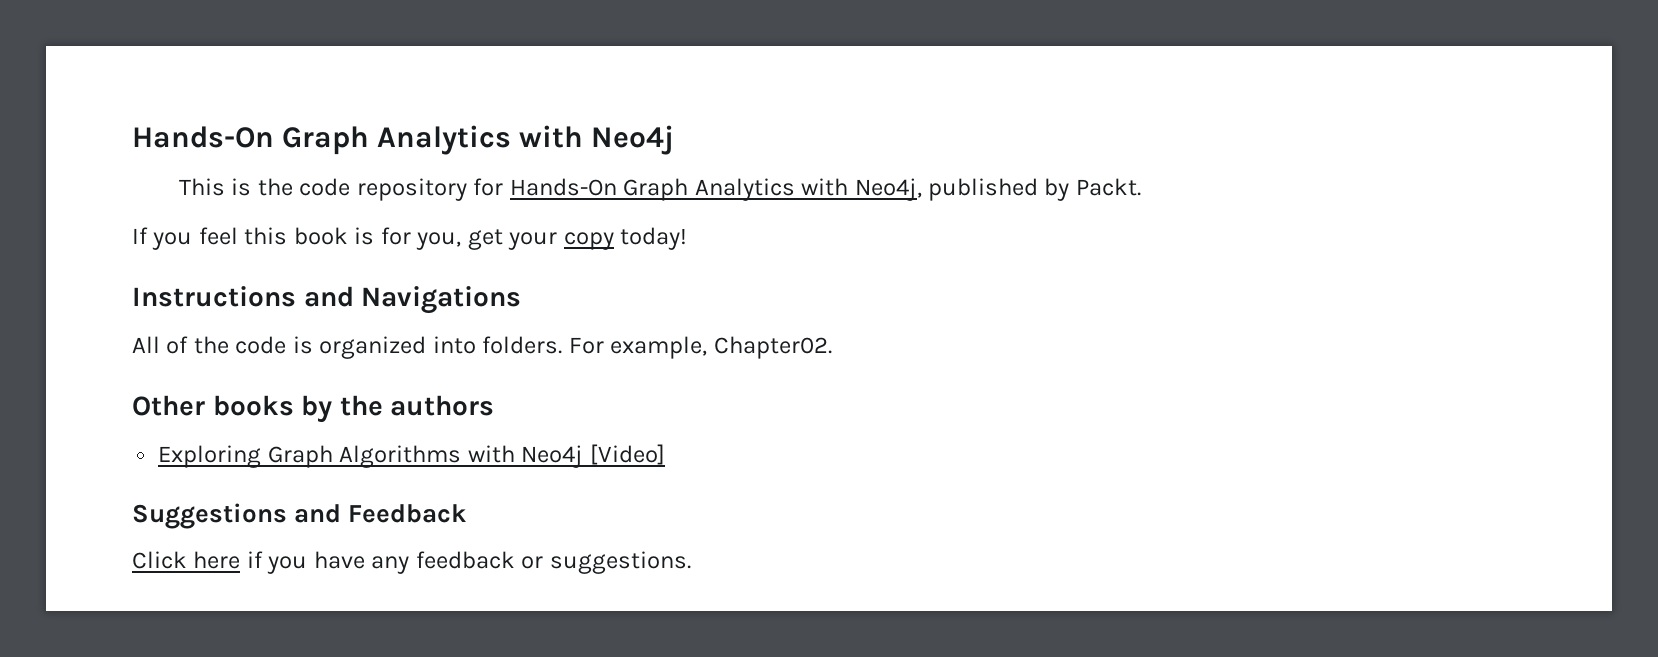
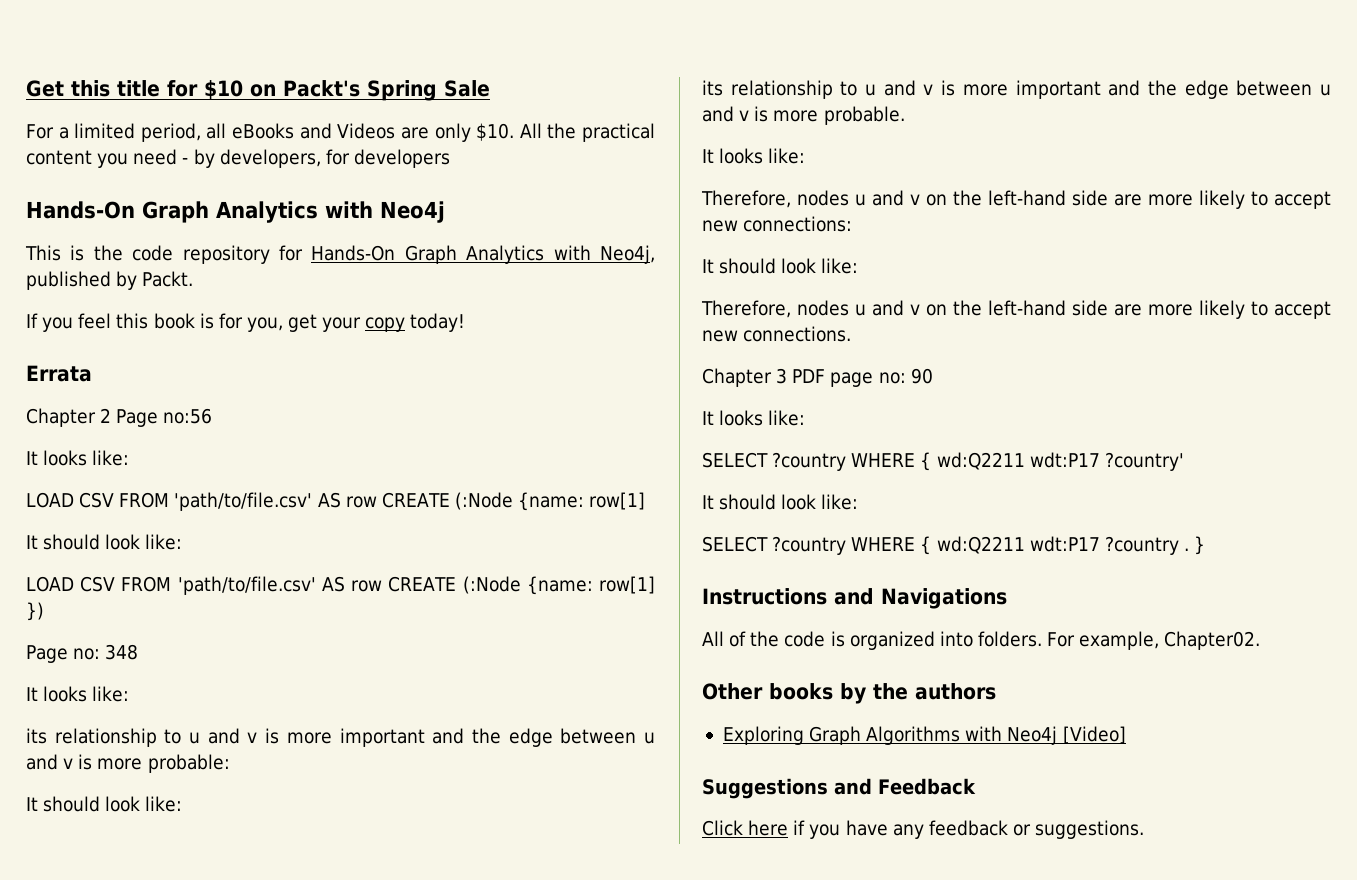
+ Get this title for $10 on Packt's Spring Sale
+ For a limited period, all eBooks and Videos are only $10. All the practical content you need - by developers, for developers
+ Errata
+ Chapter 2 Page no:56
+ It looks like:
+ LOAD CSV FROM 'path/to/file.csv' AS row CREATE (:Node {name: row[1]
+ It should look like:
+ LOAD CSV FROM 'path/to/file.csv' AS row CREATE (:Node {name: row[1] })
+ Page no: 348
+ It looks like:
+ its relationship to u and v is more important and the edge between u and v is more probable:
+ It should look like:
+ its relationship to u and v is more important and the edge between u and v is more probable.
+ It looks like:
+ Therefore, nodes u and v on the left-hand side are more likely to accept new connections:
+ It should look like:
+ Therefore, nodes u and v on the left-hand side are more likely to accept new connections.
+ Chapter 3 PDF page no: 90
+ It looks like:
+ SELECT ?country WHERE { wd:Q2211 wdt:P17 ?country'
+ It should look like:
+ SELECT ?country WHERE { wd:Q2211 wdt:P17 ?country . }

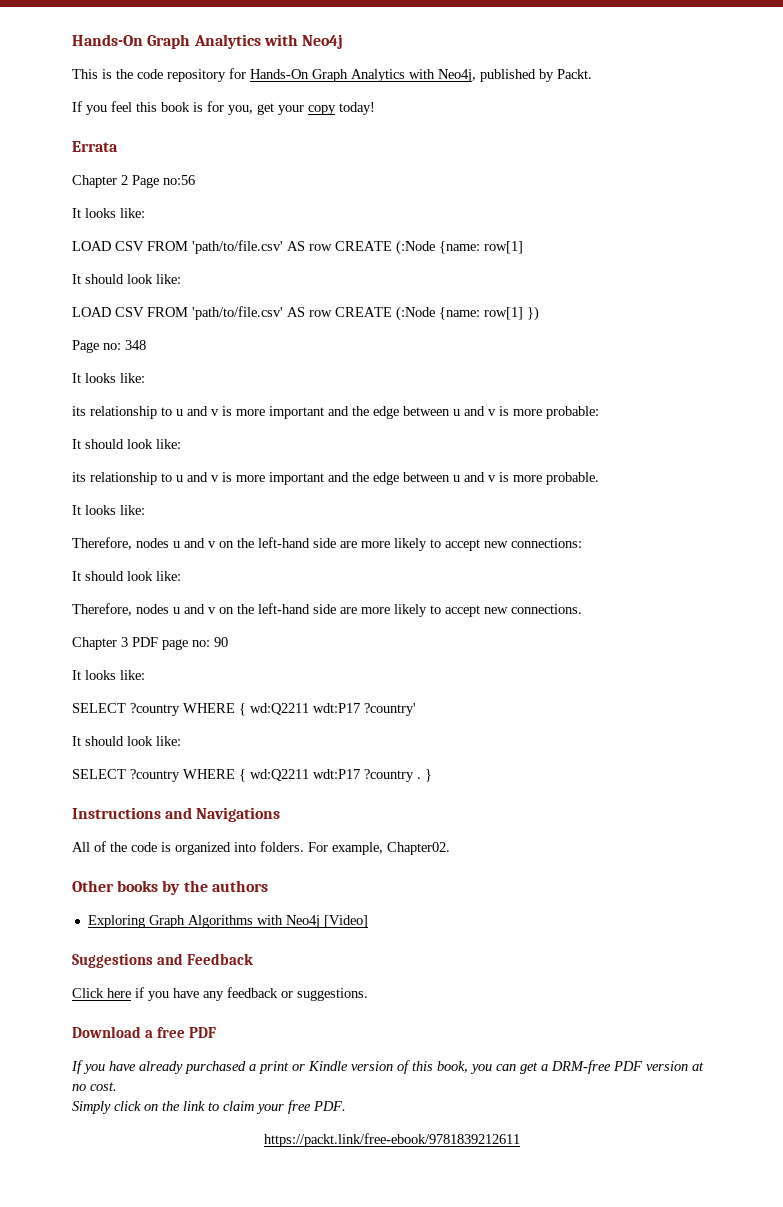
- Get this title for $10 on Packt's Spring Sale
- For a limited period, all eBooks and Videos are only $10. All the practical content you need - by developers, for developers
+ Download a free PDF
+ If you have already purchased a print or Kindle version of this book, you can get a DRM-free PDF version at no cost.
+ Simply click on the link to claim your free PDF.
+ https://packt.link/free-ebook/9781839212611

